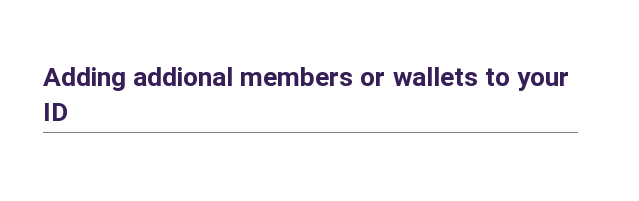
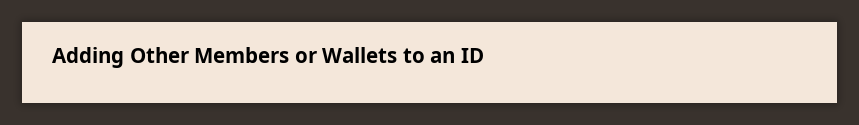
- Adding addional members or wallets to your ID
+ Adding Other Members or Wallets to an ID

